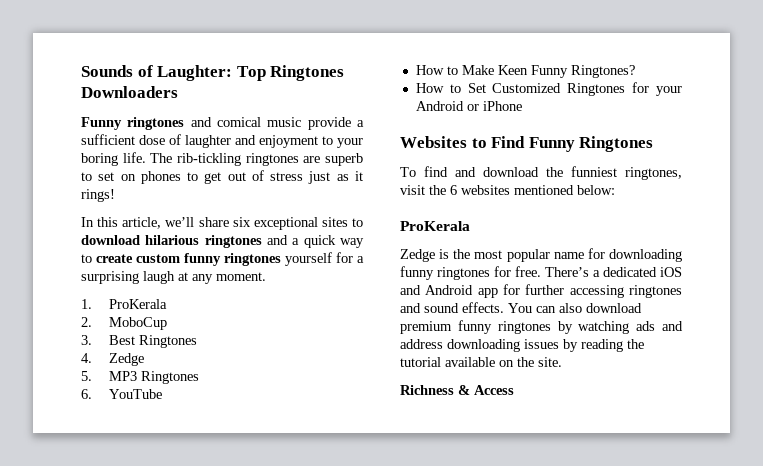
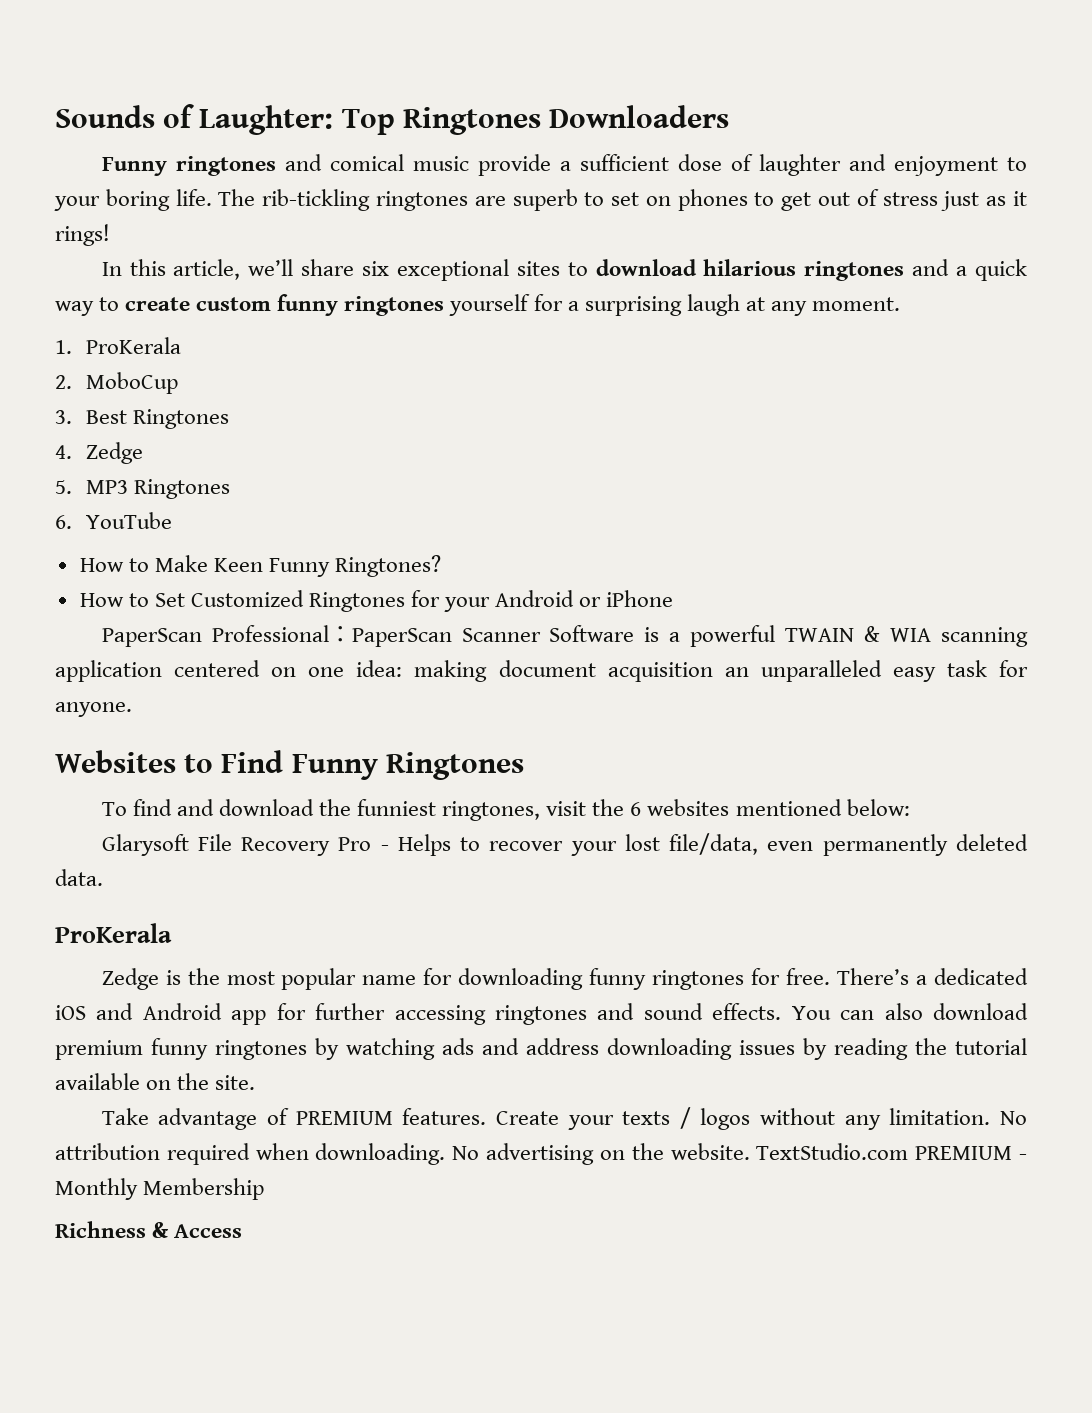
+ PaperScan Professional：PaperScan Scanner Software is a powerful TWAIN & WIA scanning application centered on one idea: making document acquisition an unparalleled easy task for anyone.
+ Glarysoft File Recovery Pro - Helps to recover your lost file/data, even permanently deleted data.
+ Take advantage of PREMIUM features. Create your texts / logos without any limitation. No attribution required when downloading. No advertising on the website. TextStudio.com PREMIUM - Monthly Membership

